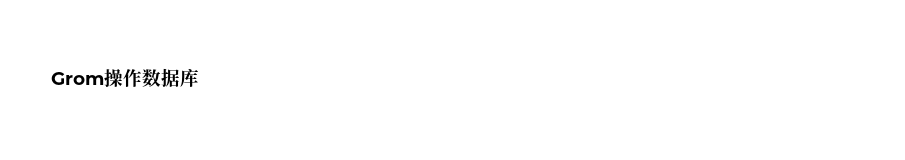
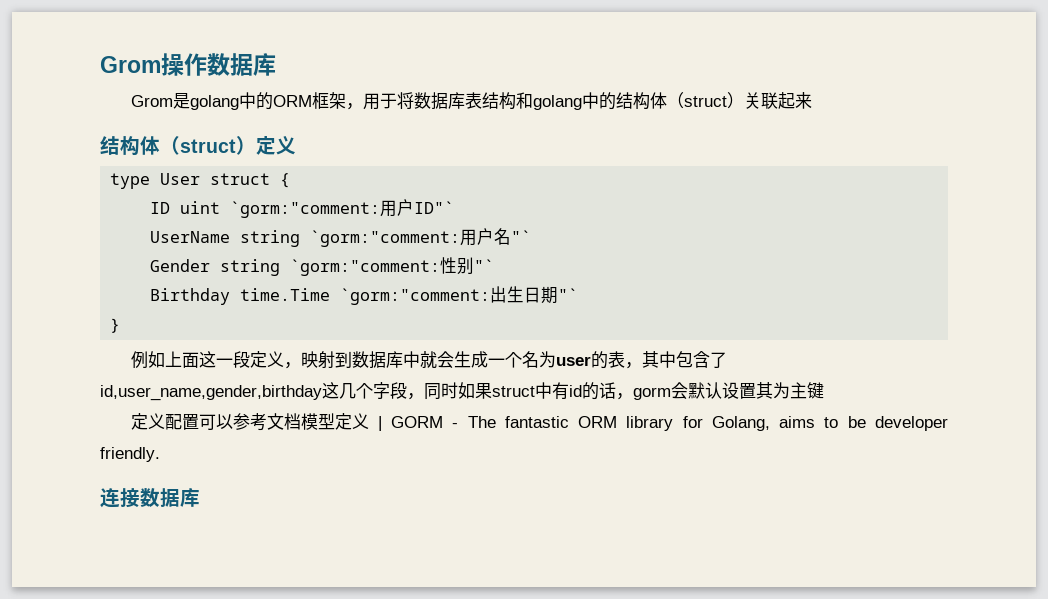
+ Grom是golang中的ORM框架，用于将数据库表结构和golang中的结构体（struct）关联起来
+ 结构体（struct）定义
+ type User struct {
+ ID uint `gorm:"comment:用户ID"`
+ UserName string `gorm:"comment:用户名"`
+ Gender string `gorm:"comment:性别"`
+ Birthday time.Time `gorm:"comment:出生日期"`
+ }
+ 例如上面这一段定义，映射到数据库中就会生成一个名为user的表，其中包含了id,user_name,gender,birthday这几个字段，同时如果struct中有id的话，gorm会默认设置其为主键
+ 定义配置可以参考文档模型定义 | GORM - The fantastic ORM library for Golang, aims to be developer friendly.
+ 连接数据库

